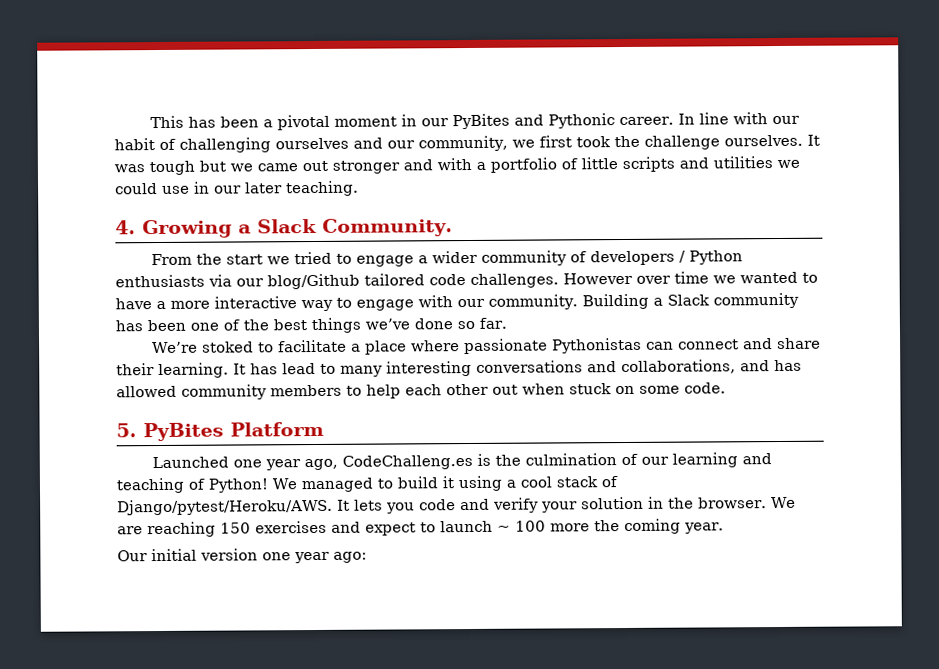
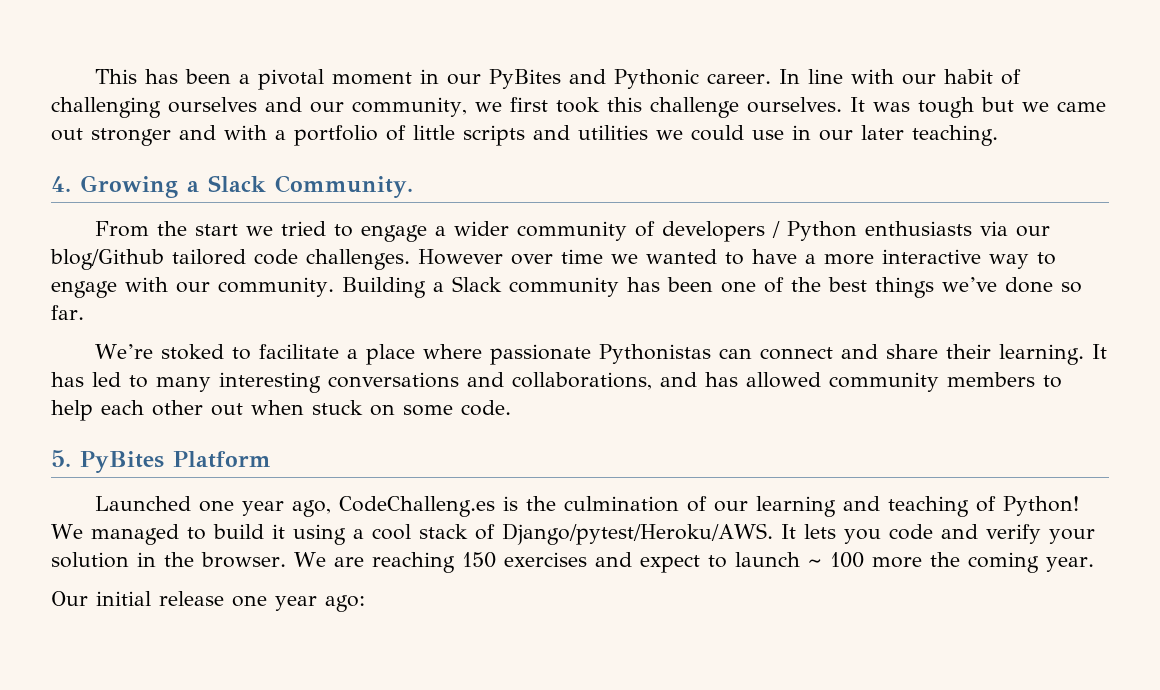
- In line with our habit of challenging ourselves and our community, we first took the challenge ourselves.
+ In line with our habit of challenging ourselves and our community, we first took this challenge ourselves.
- It has lead to many interesting conversations and collaborations, and has allowed community members to help each other out when stuck on some code.
+ It has led to many interesting conversations and collaborations, and has allowed community members to help each other out when stuck on some code.
- Our initial version one year ago:
+ Our initial release one year ago:

